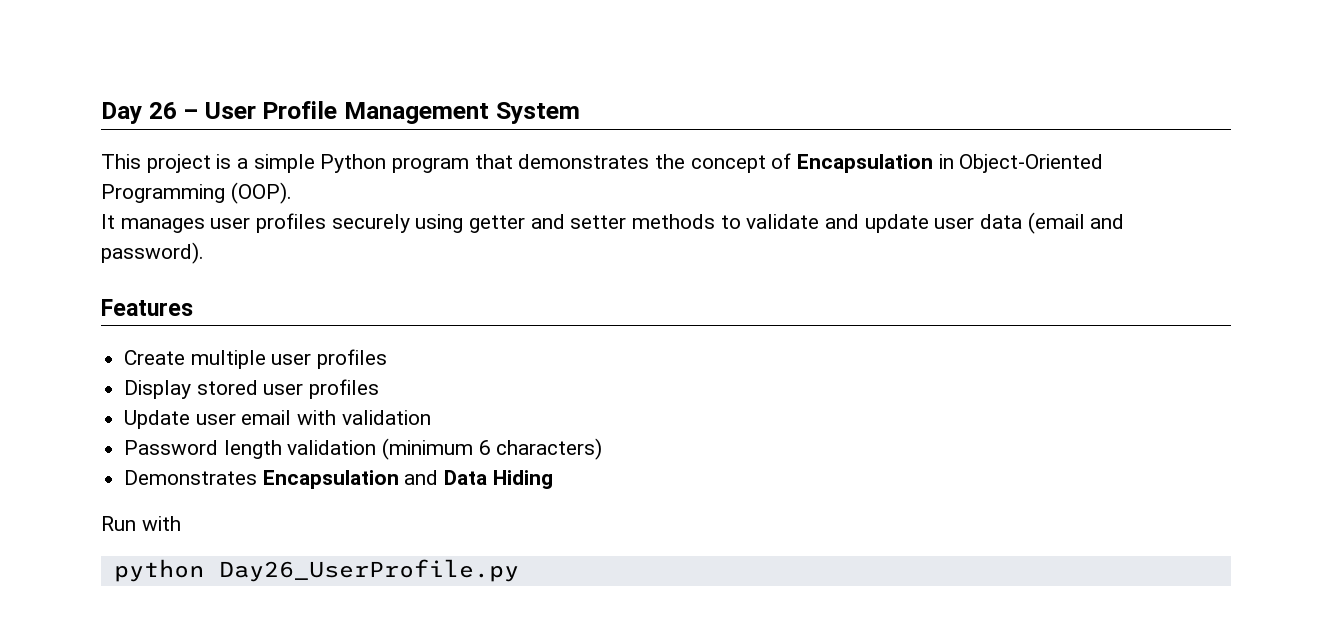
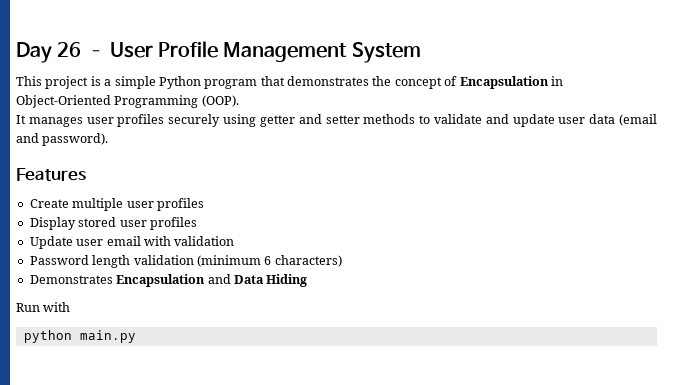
- python Day26_UserProfile.py
+ python main.py

